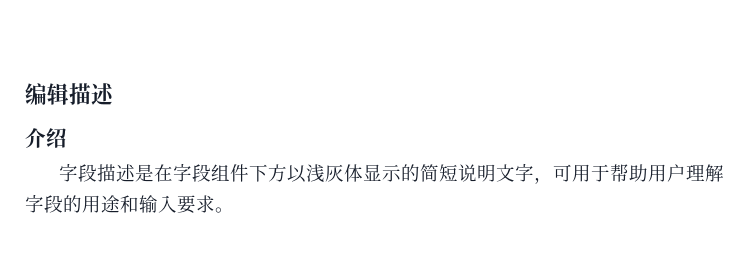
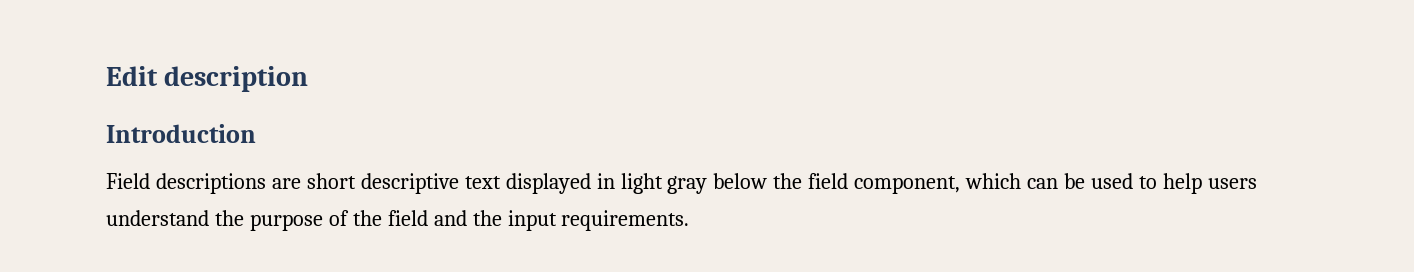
- 编辑描述
- 介绍
- 字段描述是在字段组件下方以浅灰体显示的简短说明文字，可用于帮助用户理解字段的用途和输入要求。
+ Edit description
+ Introduction
+ Field descriptions are short descriptive text displayed in light gray below the field component, which can be used to help users understand the purpose of the field and the input requirements.

